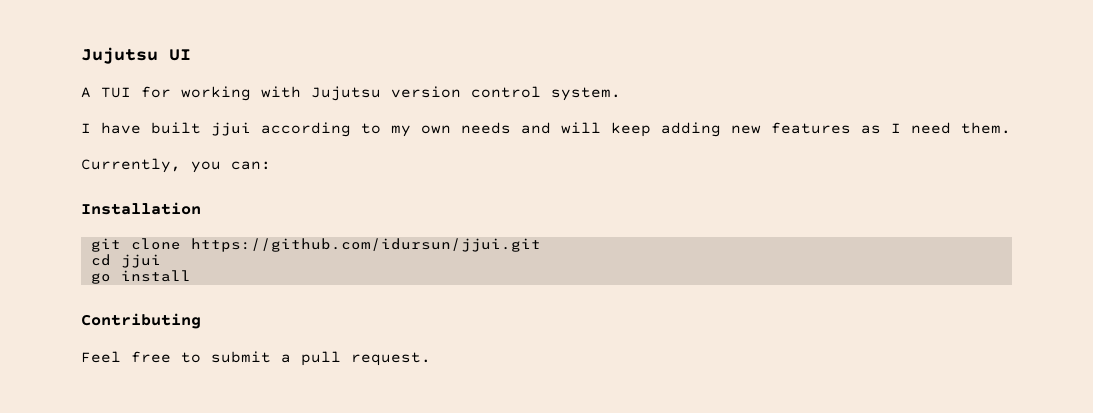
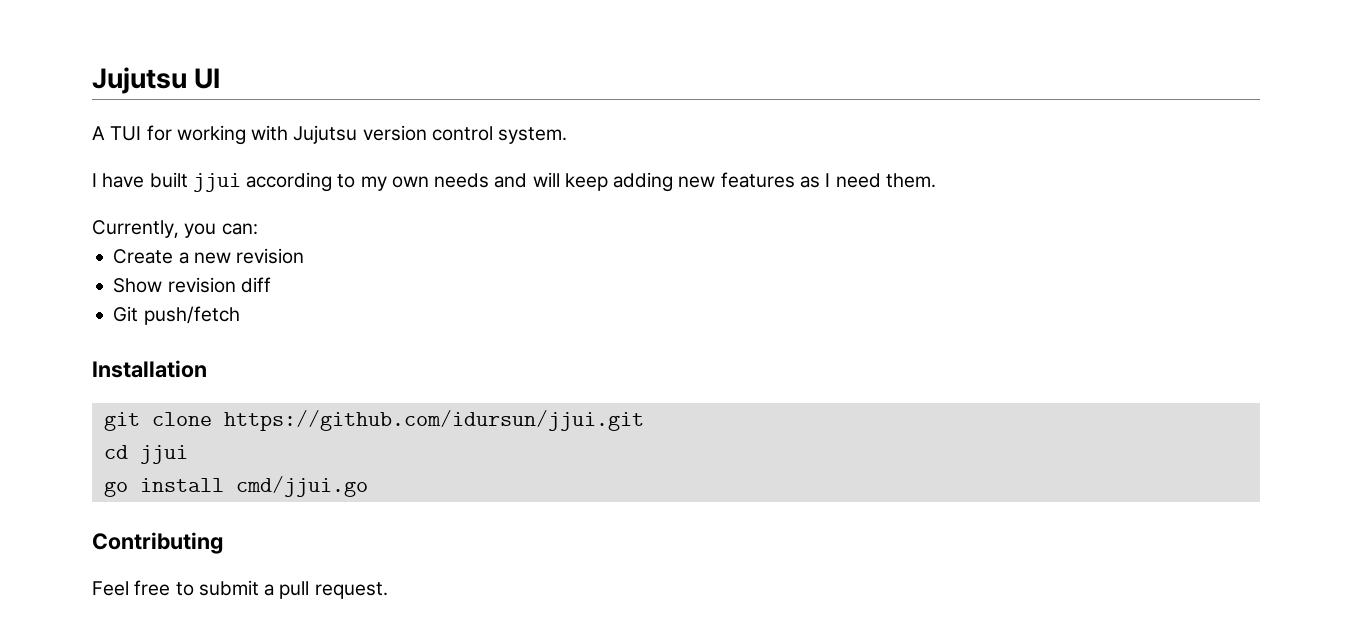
+ Create a new revision
+ Show revision diff
+ Git push/fetch
- go install
+ go install cmd/jjui.go

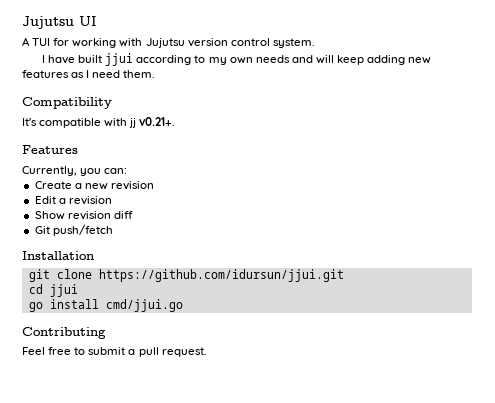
+ Compatibility
+ It's compatible with jj v0.21+.
+ Features
+ Edit a revision

